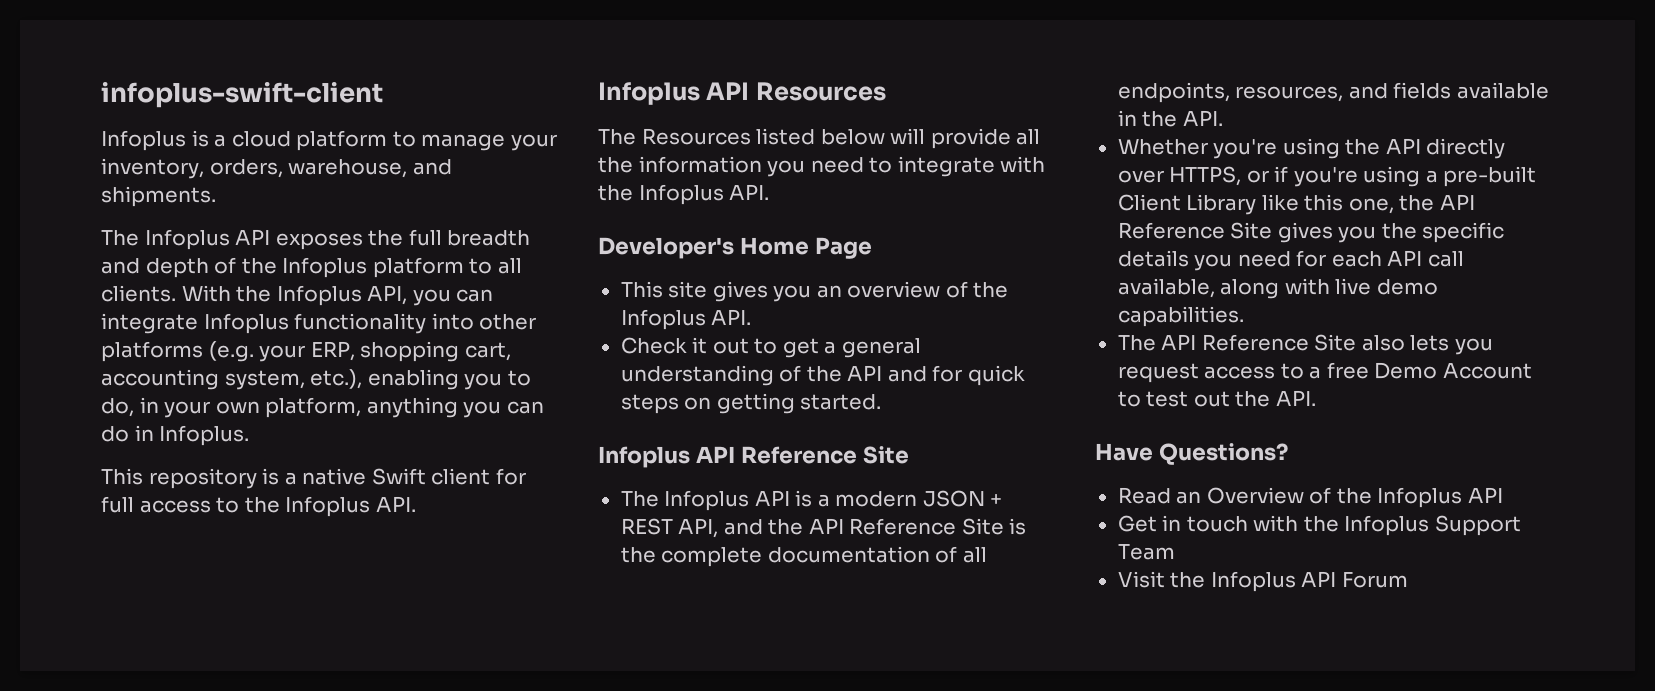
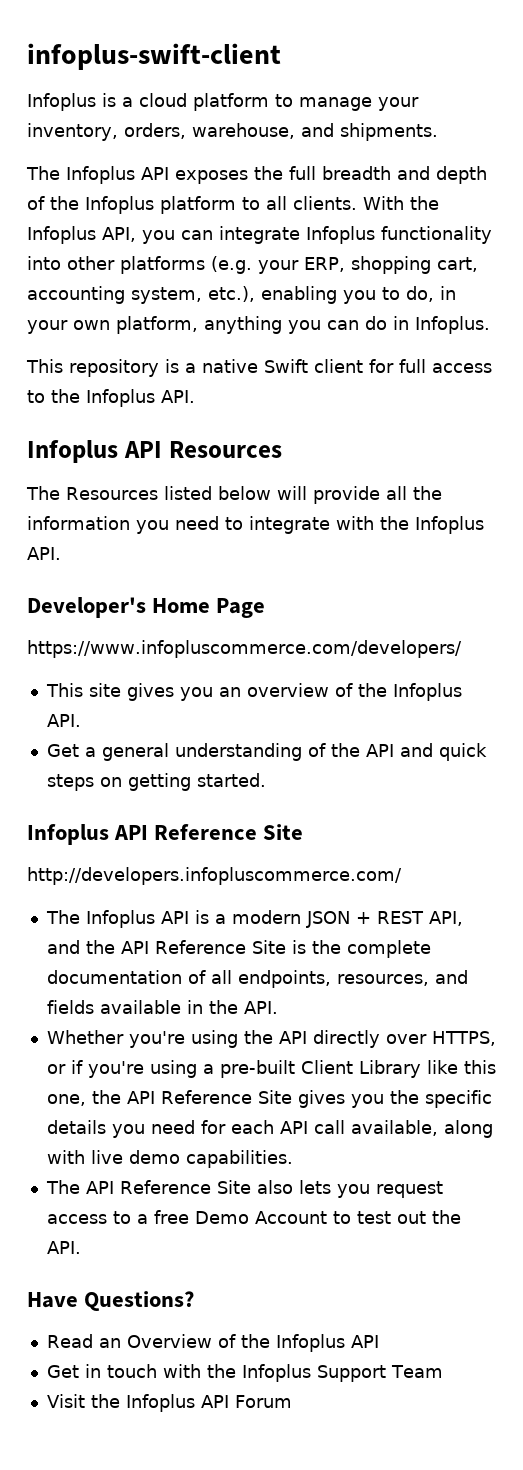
+ https://www.infopluscommerce.com/developers/
- Check it out to get a general understanding of the API and for quick steps on getting started.
+ Get a general understanding of the API and quick steps on getting started.
+ http://developers.infopluscommerce.com/

